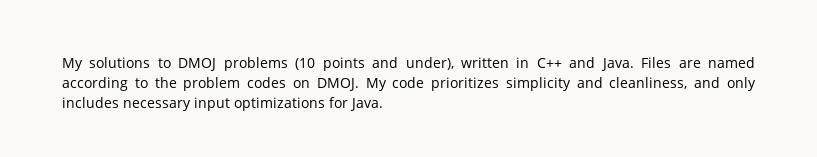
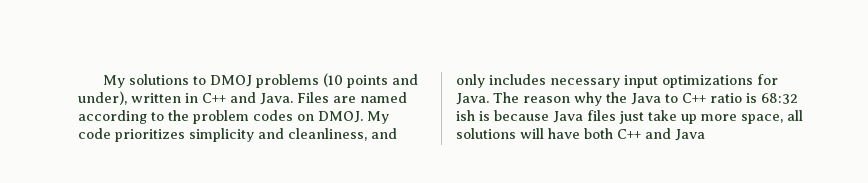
+ The reason why the Java to C++ ratio is 68:32 ish is because Java files just take up more space, all solutions will have both C++ and Java

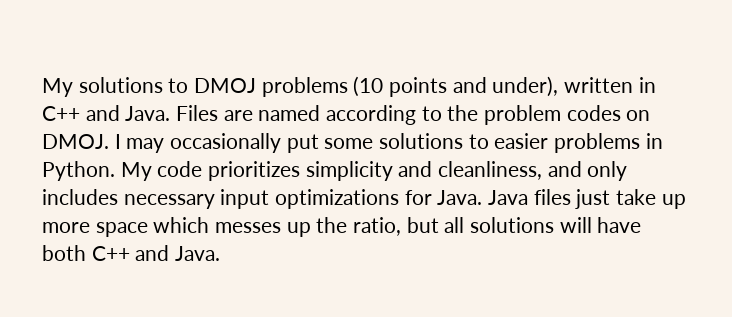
+ I may occasionally put some solutions to easier problems in Python.
- The reason why the Java to C++ ratio is 68:32 ish is because Java files just take up more space, all solutions will have both C++ and Java
+ Java files just take up more space which messes up the ratio, but all solutions will have both C++ and Java.

